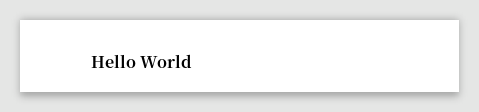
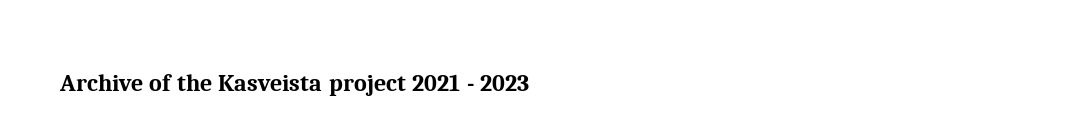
- Hello World
+ Archive of the Kasveista project 2021 - 2023

